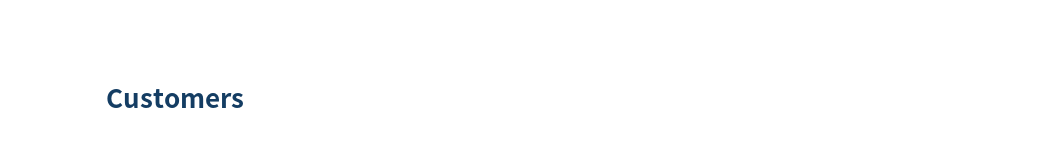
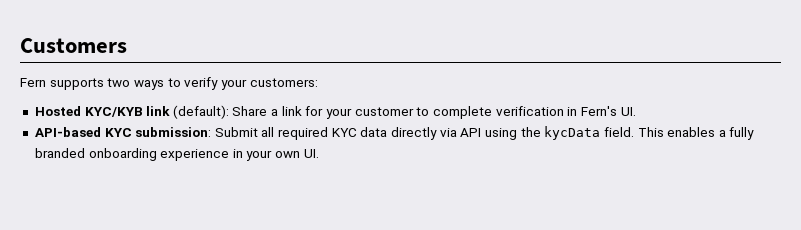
+ Fern supports two ways to verify your customers:
+ Hosted KYC/KYB link (default): Share a link for your customer to complete verification in Fern's UI.
+ API-based KYC submission: Submit all required KYC data directly via API using the kycData field. This enables a fully branded onboarding experience in your own UI.

